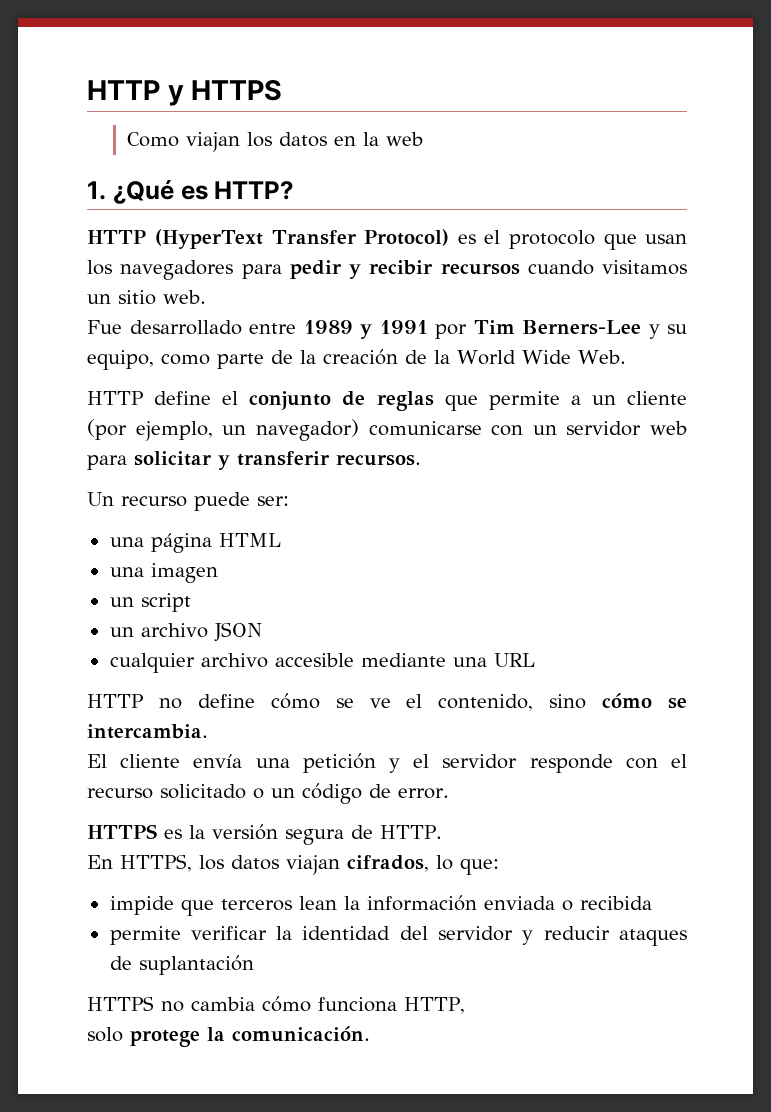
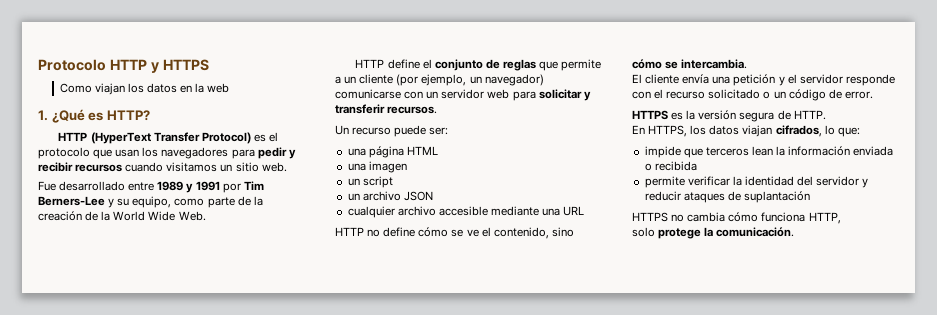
- HTTP y HTTPS
+ Protocolo HTTP y HTTPS

